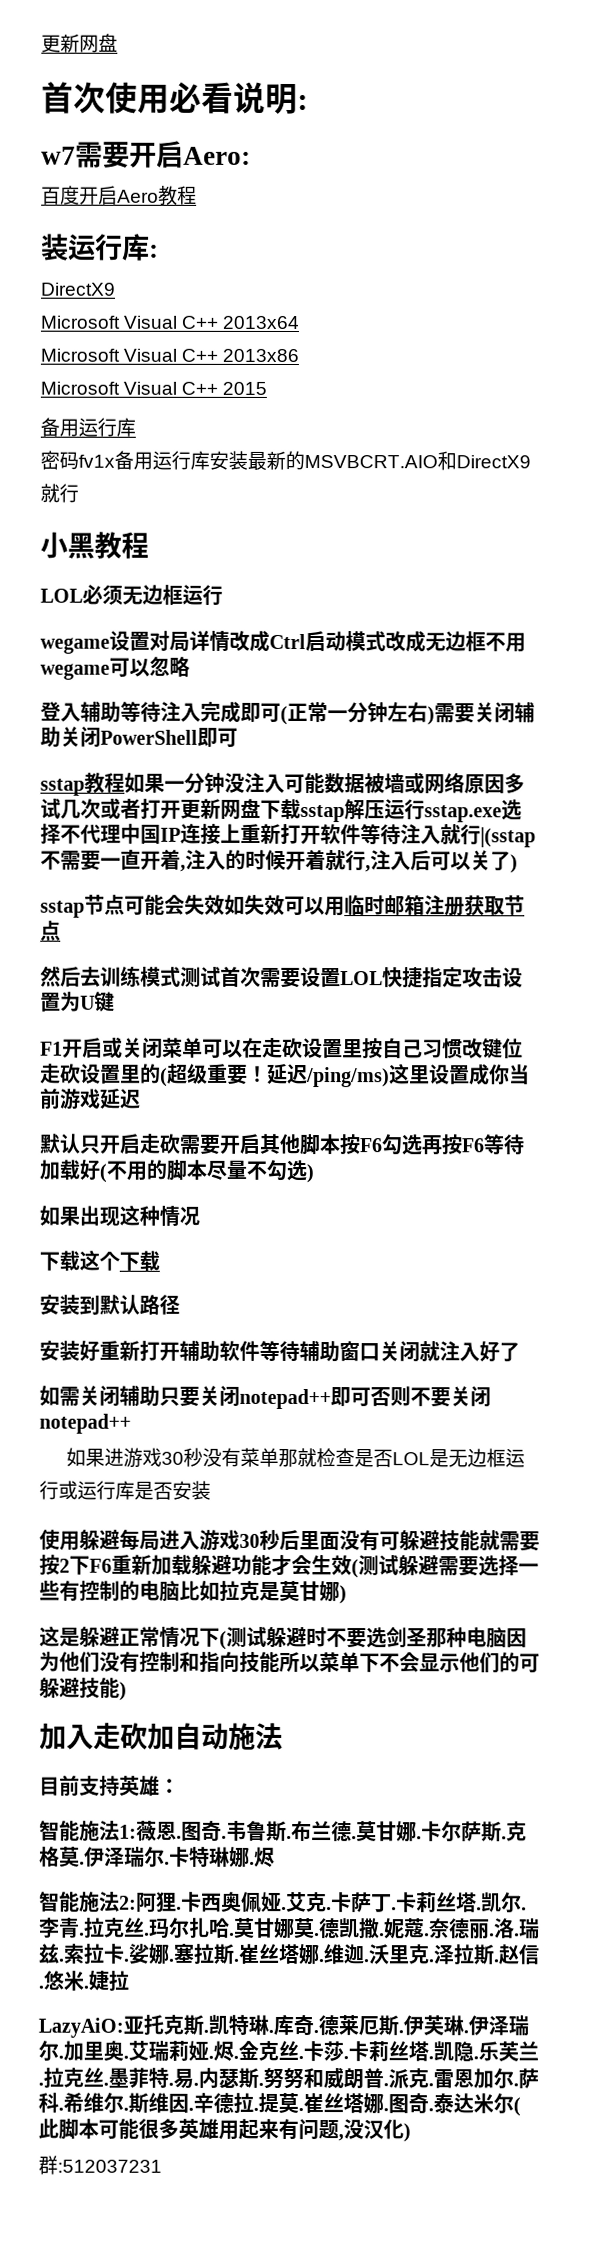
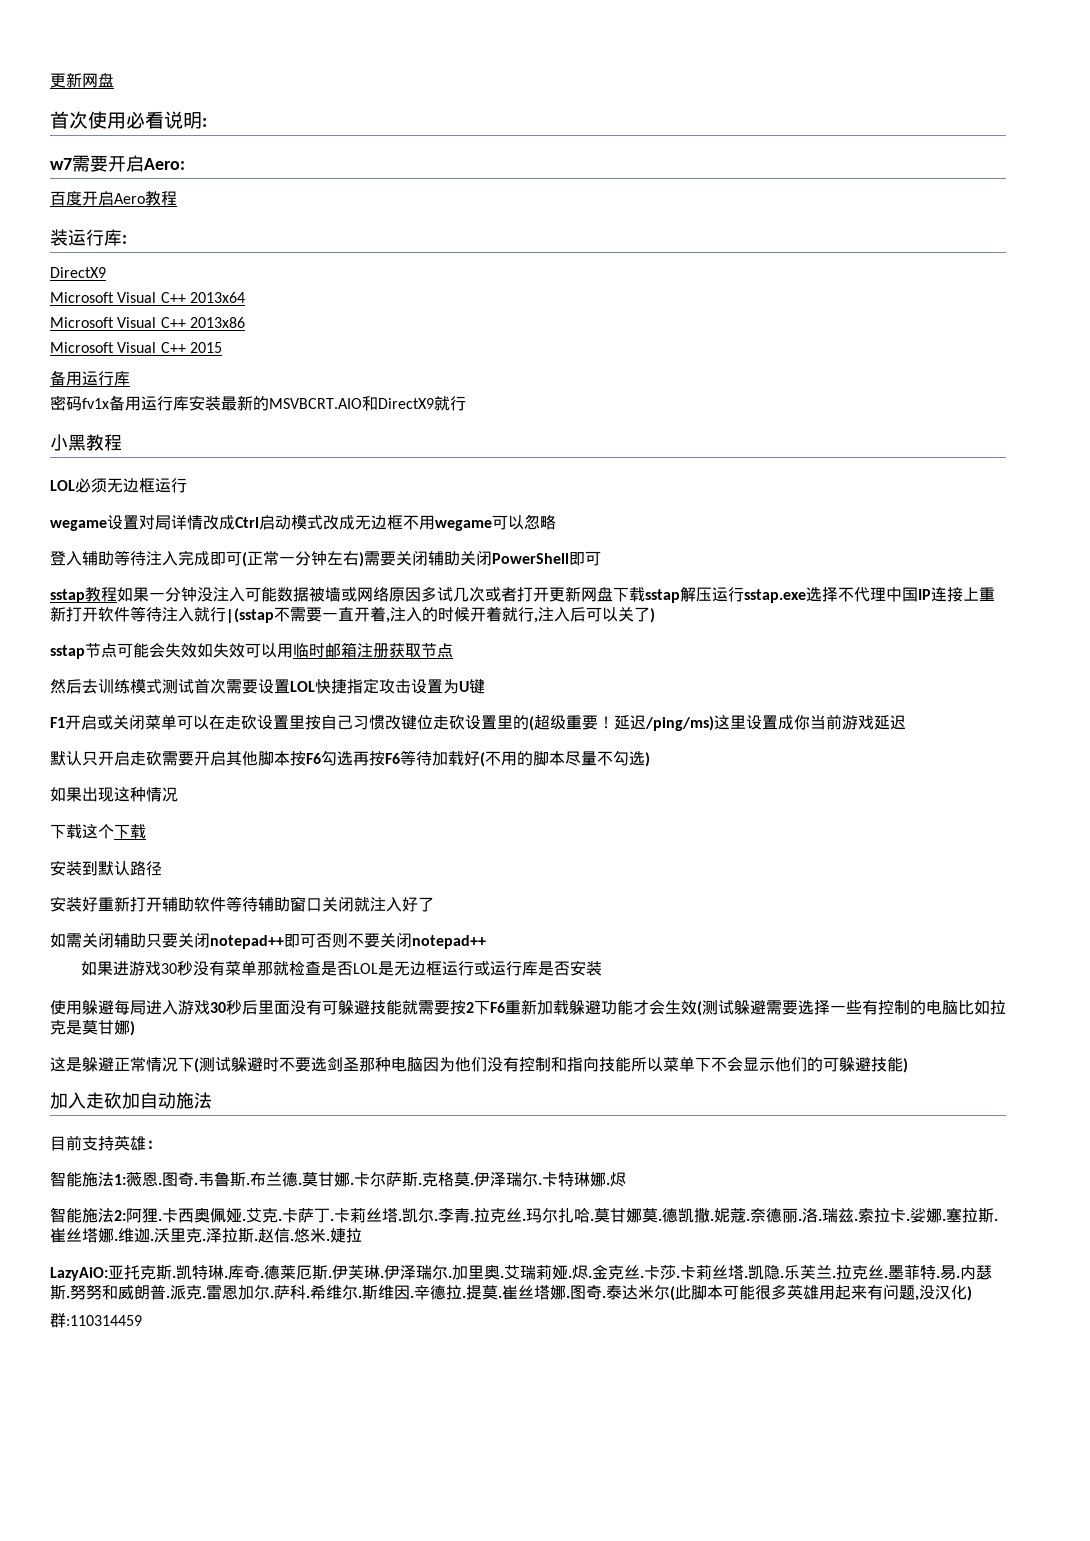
- 群:512037231
+ 群:110314459

